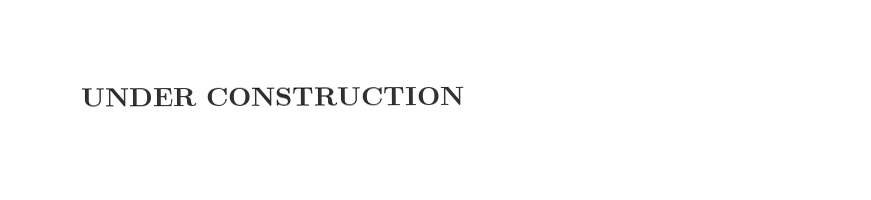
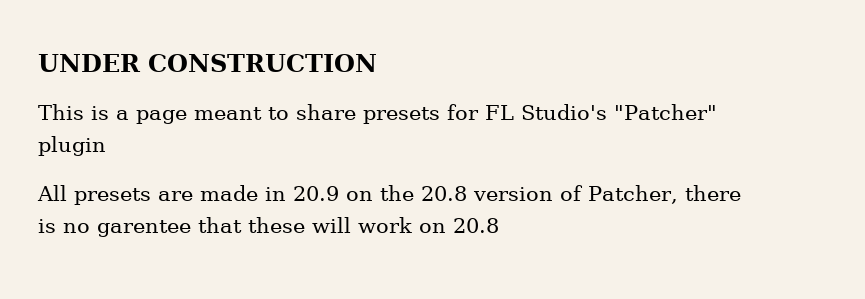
+ This is a page meant to share presets for FL Studio's "Patcher" plugin
+ All presets are made in 20.9 on the 20.8 version of Patcher, there is no garentee that these will work on 20.8

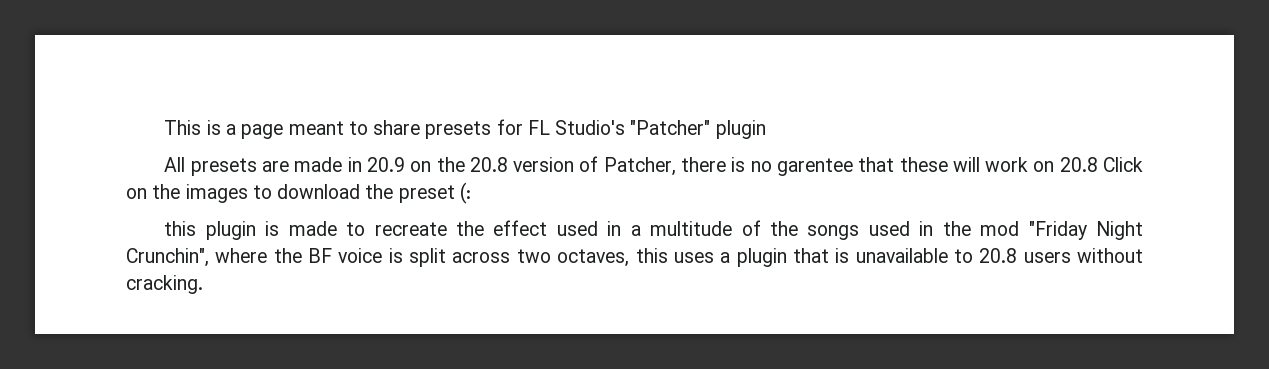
- UNDER CONSTRUCTION
- All presets are made in 20.9 on the 20.8 version of Patcher, there is no garentee that these will work on 20.8
+ All presets are made in 20.9 on the 20.8 version of Patcher, there is no garentee that these will work on 20.8 Click on the images to download the preset (:
+ this plugin is made to recreate the effect used in a multitude of the songs used in the mod "Friday Night Crunchin", where the BF voice is split across two octaves, this uses a plugin that is unavailable to 20.8 users without cracking.

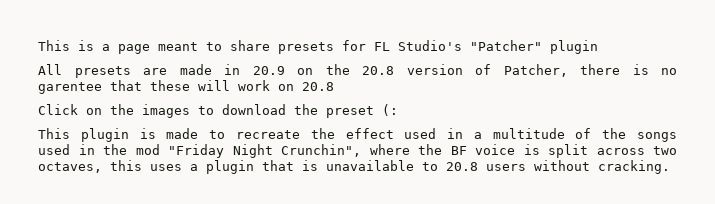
- All presets are made in 20.9 on the 20.8 version of Patcher, there is no garentee that these will work on 20.8 Click on the images to download the preset (:
+ All presets are made in 20.9 on the 20.8 version of Patcher, there is no garentee that these will work on 20.8
+ Click on the images to download the preset (:
- this plugin is made to recreate the effect used in a multitude of the songs used in the mod "Friday Night Crunchin", where the BF voice is split across two octaves, this uses a plugin that is unavailable to 20.8 users without cracking.
+ This plugin is made to recreate the effect used in a multitude of the songs used in the mod "Friday Night Crunchin", where the BF voice is split across two octaves, this uses a plugin that is unavailable to 20.8 users without cracking.

